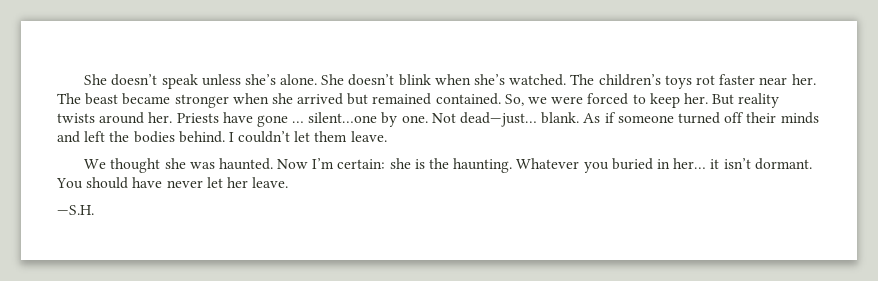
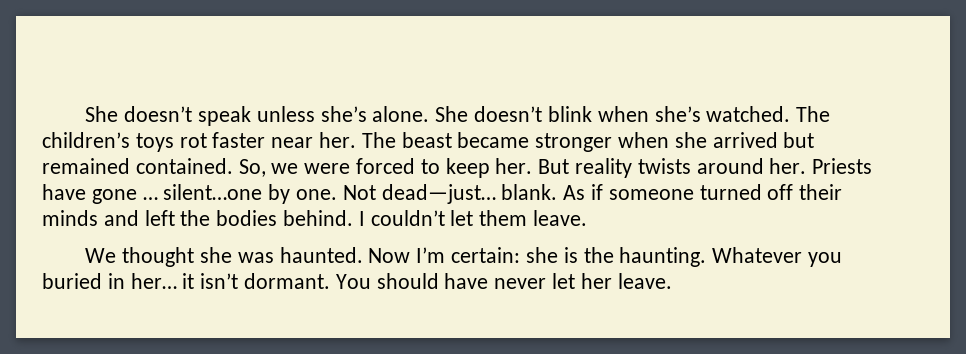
- —S.H.

